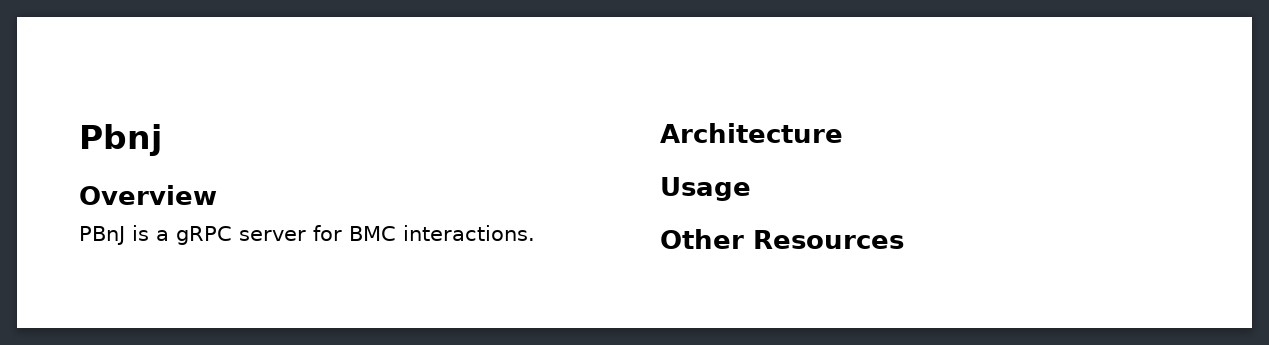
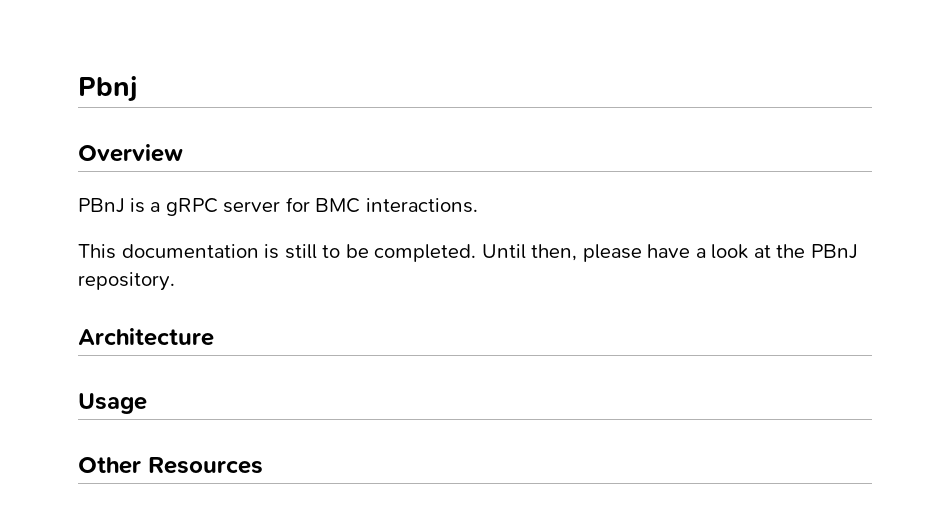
+ This documentation is still to be completed. Until then, please have a look at the PBnJ repository.

